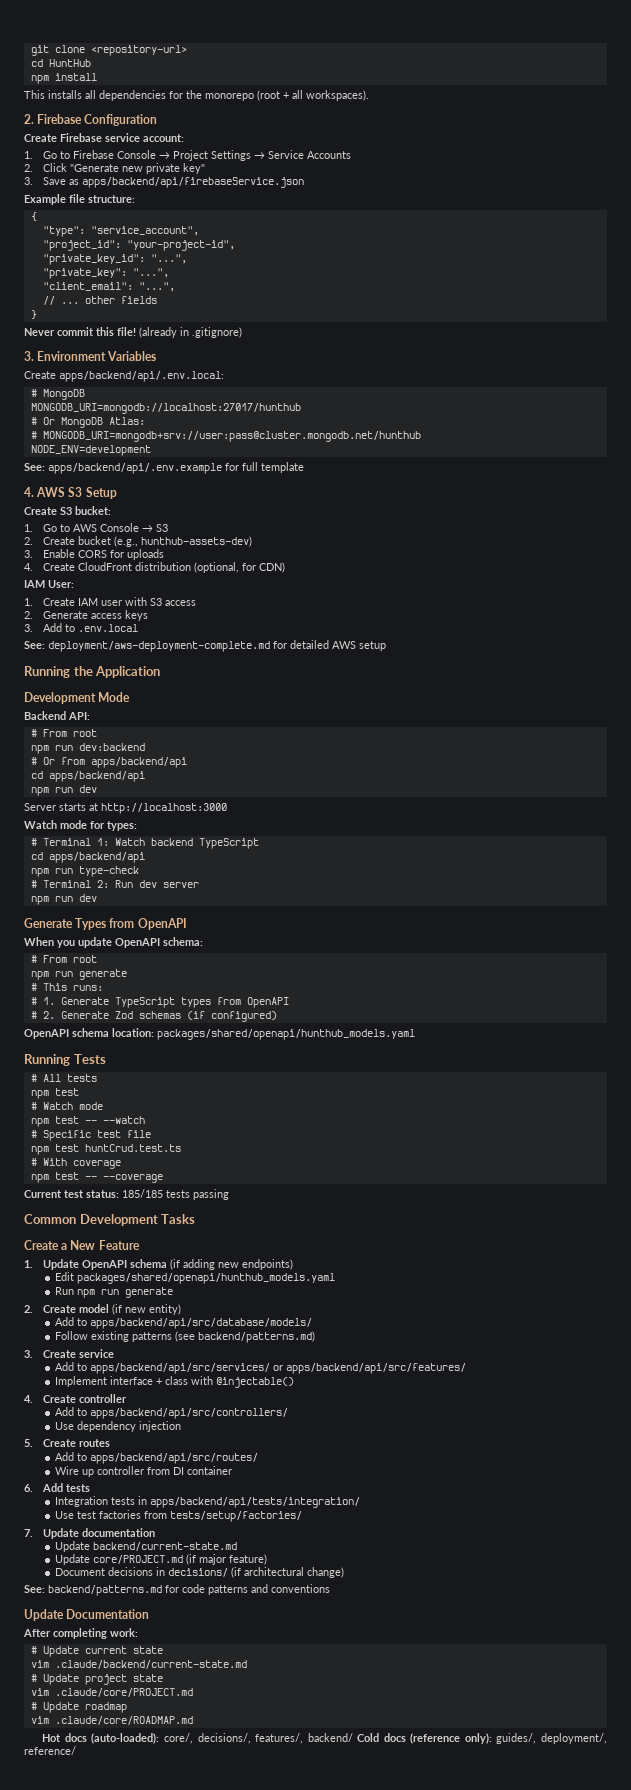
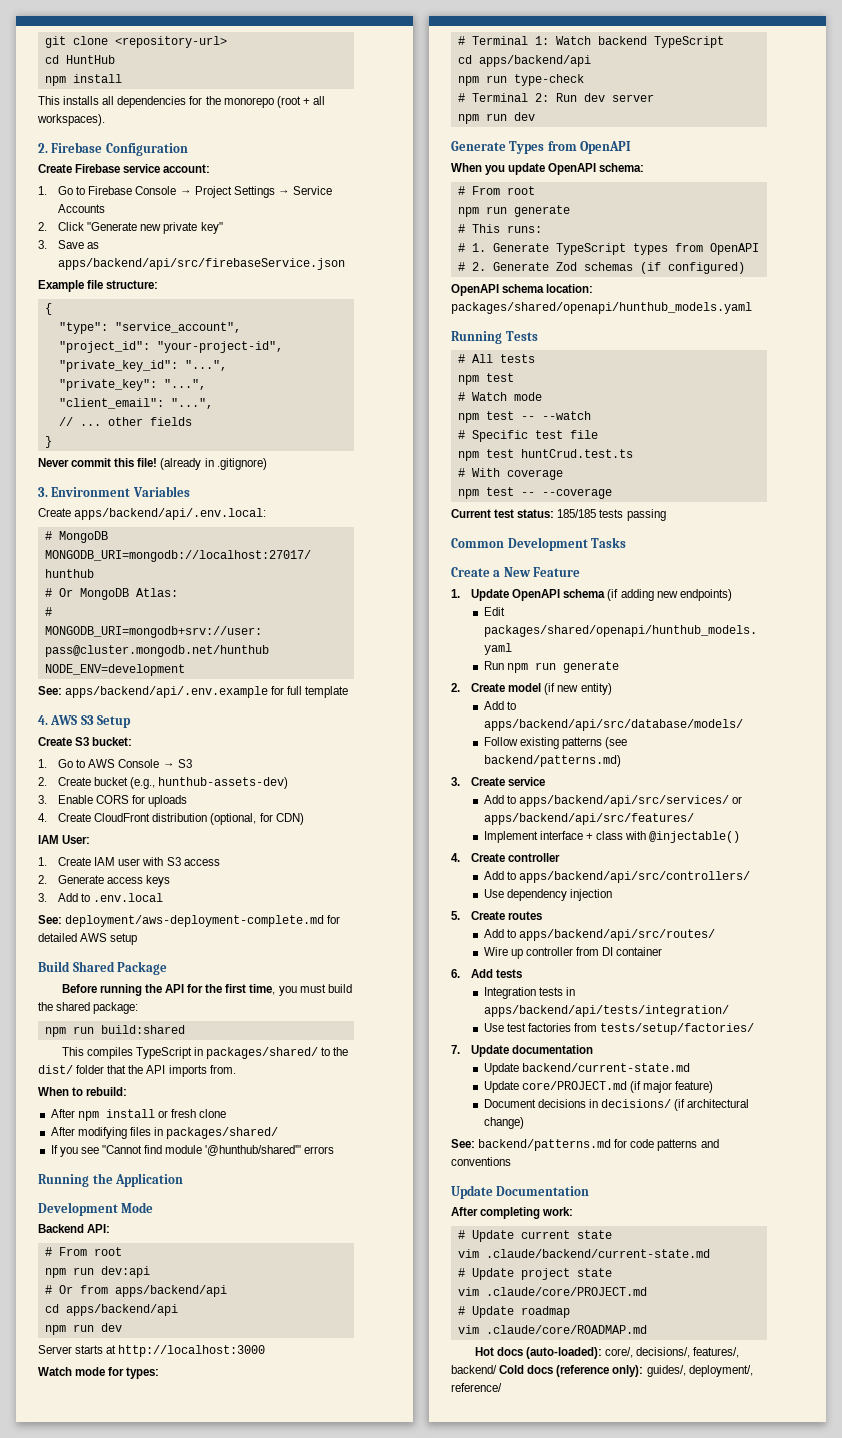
- 3. Save as apps/backend/api/firebaseService.json
+ 3. Save as apps/backend/api/src/firebaseService.json
+ Build Shared Package
+ Before running the API for the first time, you must build the shared package:
+ npm run build:shared
+ This compiles TypeScript in packages/shared/ to the dist/ folder that the API imports from.
+ When to rebuild:
+ After npm install or fresh clone
+ After modifying files in packages/shared/
+ If you see "Cannot find module '@hunthub/shared'" errors
- npm run dev:backend
+ npm run dev:api

